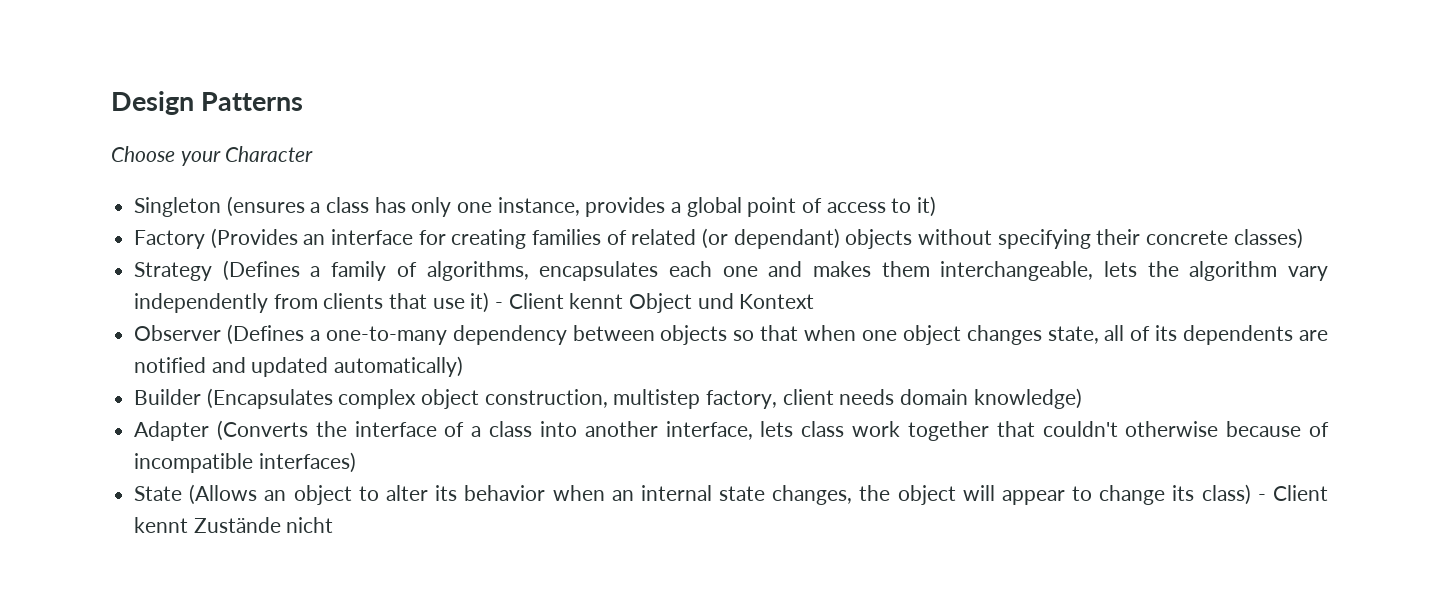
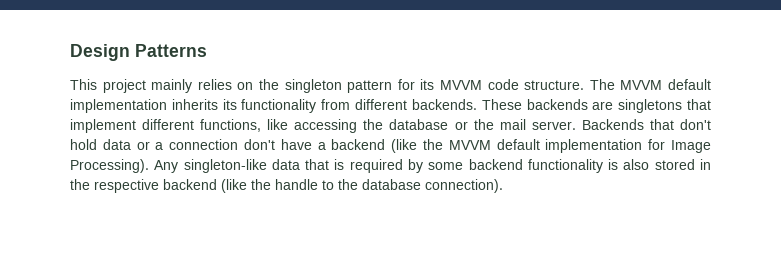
- Choose your Character
- Singleton (ensures a class has only one instance, provides a global point of access to it)
- Factory (Provides an interface for creating families of related (or dependant) objects without specifying their concrete classes)
- Strategy (Defines a family of algorithms, encapsulates each one and makes them interchangeable, lets the algorithm vary independently from clients that use it) - Client kennt Object und Kontext
- Observer (Defines a one-to-many dependency between objects so that when one object changes state, all of its dependents are notified and updated automatically)
- Builder (Encapsulates complex object construction, multistep factory, client needs domain knowledge)
- Adapter (Converts the interface of a class into another interface, lets class work together that couldn't otherwise because of incompatible interfaces)
- State (Allows an object to alter its behavior when an internal state changes, the object will appear to change its class) - Client kennt Zustände nicht
+ This project mainly relies on the singleton pattern for its MVVM code structure. The MVVM default implementation inherits its functionality from different backends. These backends are singletons that implement different functions, like accessing the database or the mail server. Backends that don't hold data or a connection don't have a backend (like the MVVM default implementation for Image Processing). Any singleton-like data that is required by some backend functionality is also stored in the respective backend (like the handle to the database connection).

